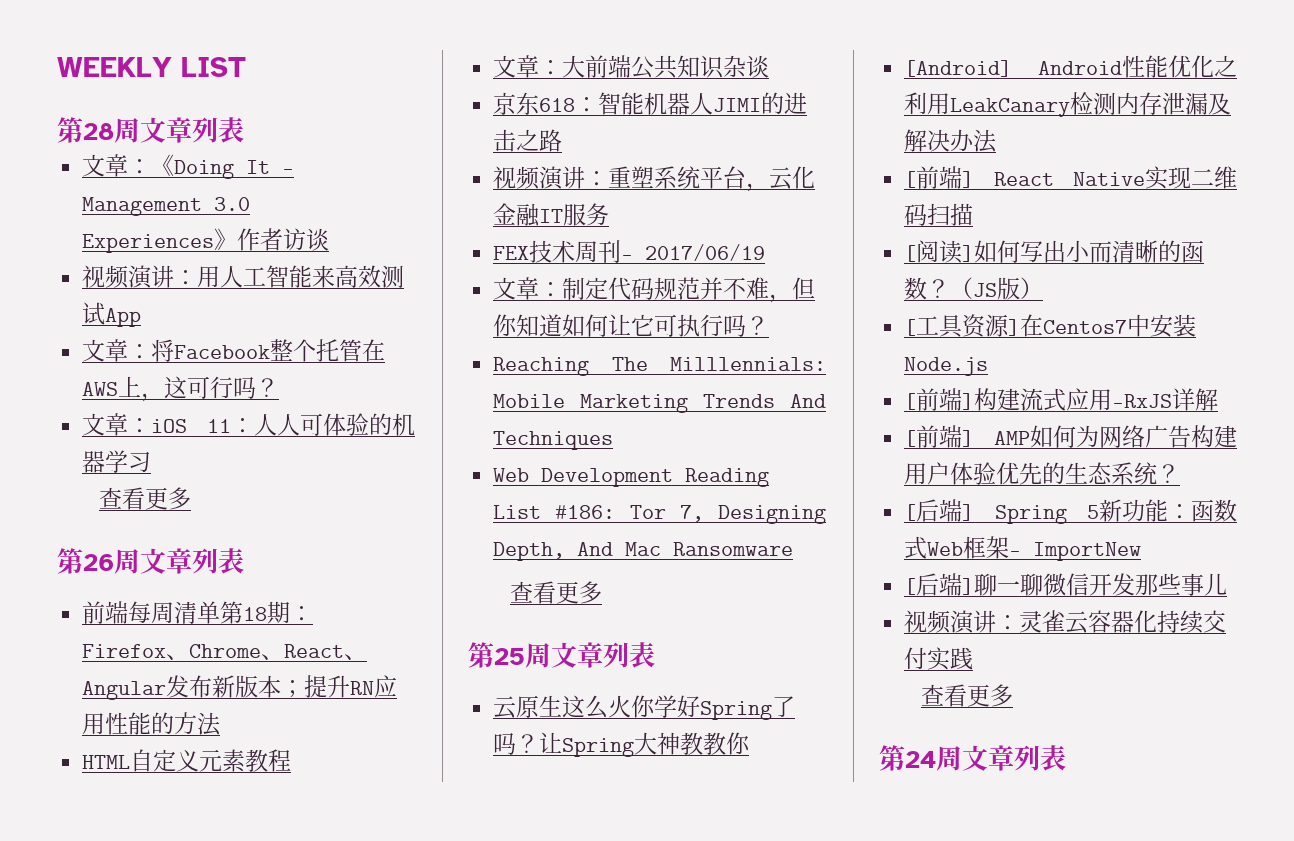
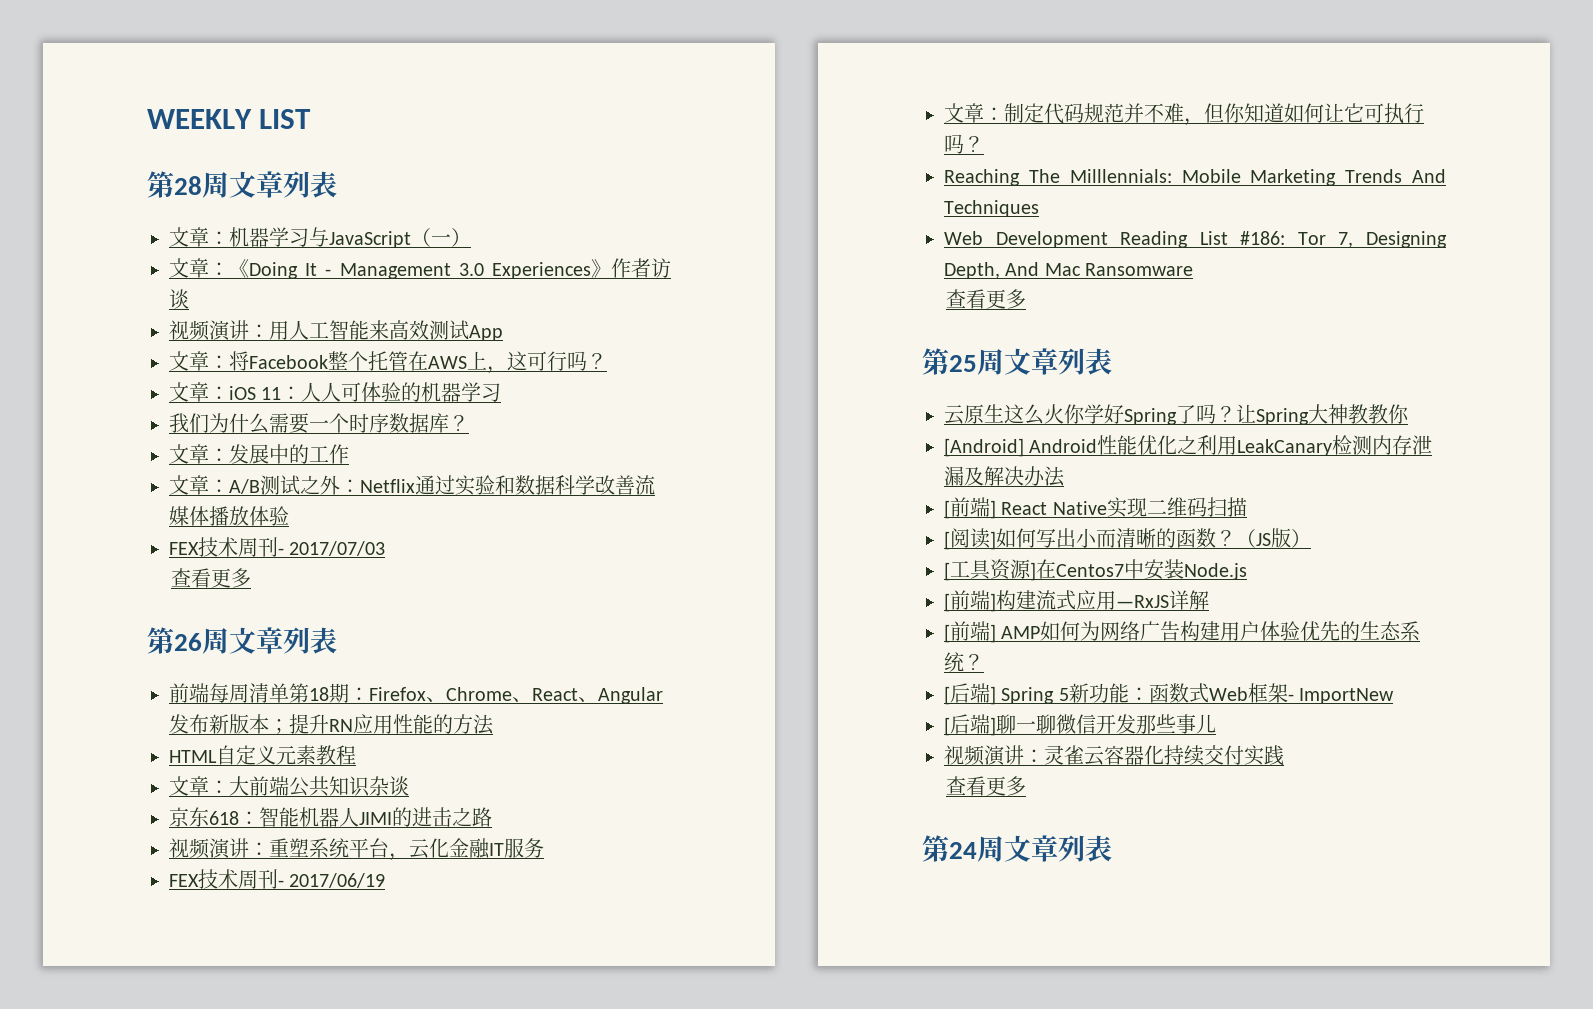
+ 文章：机器学习与JavaScript（一）
+ 我们为什么需要一个时序数据库？
+ 文章：发展中的工作
+ 文章：A/B测试之外：Netflix通过实验和数据科学改善流媒体播放体验
+ FEX技术周刊- 2017/07/03

